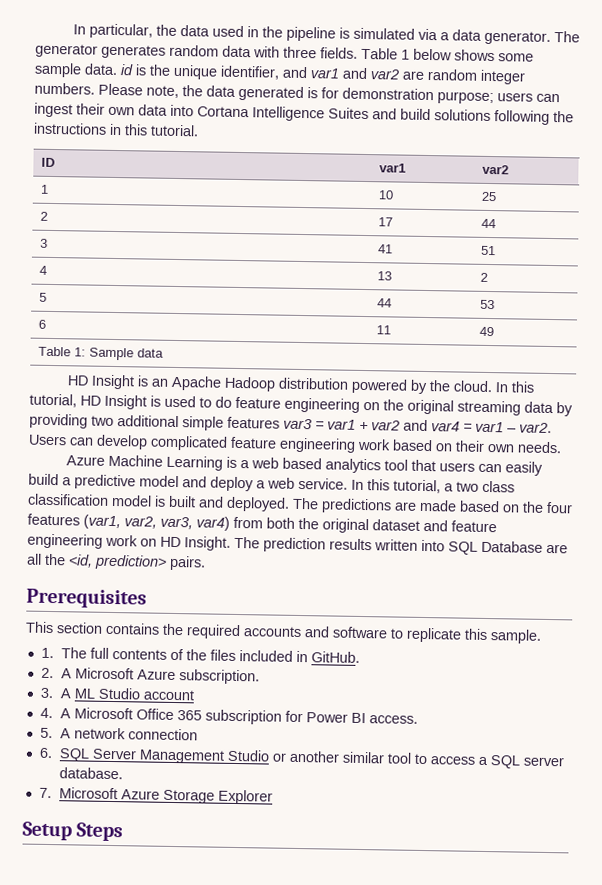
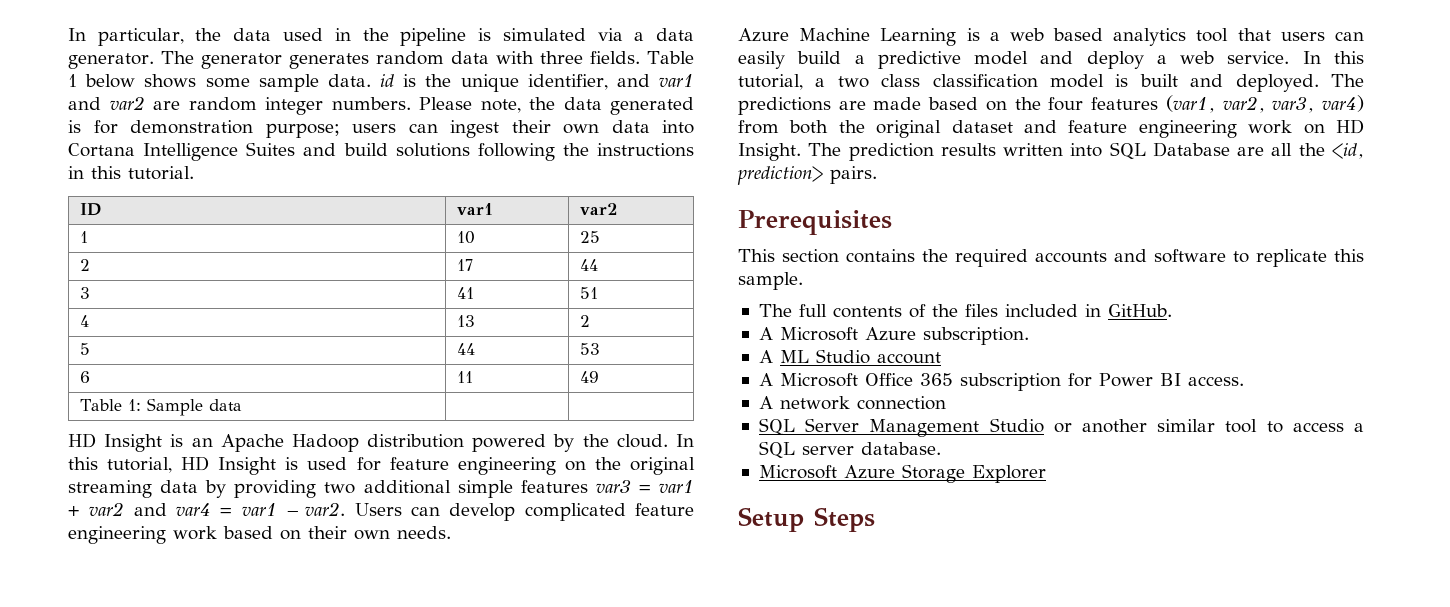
- In this tutorial, HD Insight is used to do feature engineering on the original streaming data by providing two additional simple features var3 = var1 + var2 and var4 = var1 – var2.
+ In this tutorial, HD Insight is used for feature engineering on the original streaming data by providing two additional simple features var3 = var1 + var2 and var4 = var1 – var2.
- 1. The full contents of the files included in GitHub.
+ The full contents of the files included in GitHub.
- 2. A Microsoft Azure subscription.
+ A Microsoft Azure subscription.
- 3. A ML Studio account
+ A ML Studio account
- 4. A Microsoft Office 365 subscription for Power BI access.
+ A Microsoft Office 365 subscription for Power BI access.
- 5. A network connection
+ A network connection
- 6. SQL Server Management Studio or another similar tool to access a SQL server database.
+ SQL Server Management Studio or another similar tool to access a SQL server database.
- 7. Microsoft Azure Storage Explorer
+ Microsoft Azure Storage Explorer

